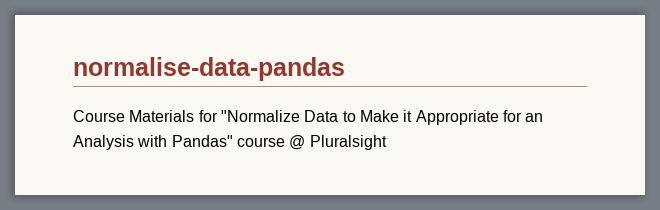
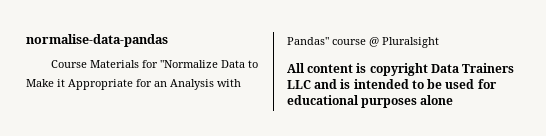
+ All content is copyright Data Trainers LLC and is intended to be used for educational purposes alone

